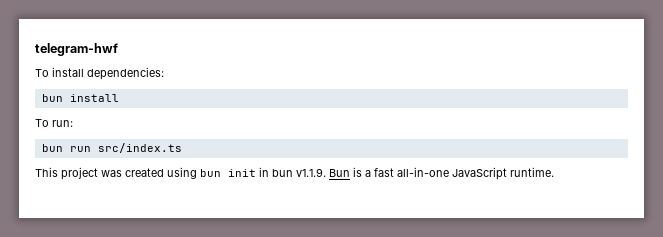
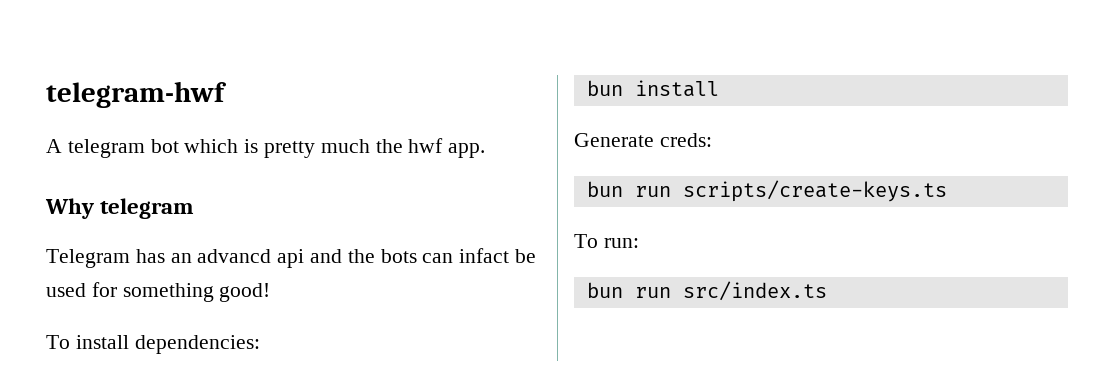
+ A telegram bot which is pretty much the hwf app.
+ Why telegram
+ Telegram has an advancd api and the bots can infact be used for something good!
+ Generate creds:
+ bun run scripts/create-keys.ts
- This project was created using bun init in bun v1.1.9. Bun is a fast all-in-one JavaScript runtime.

